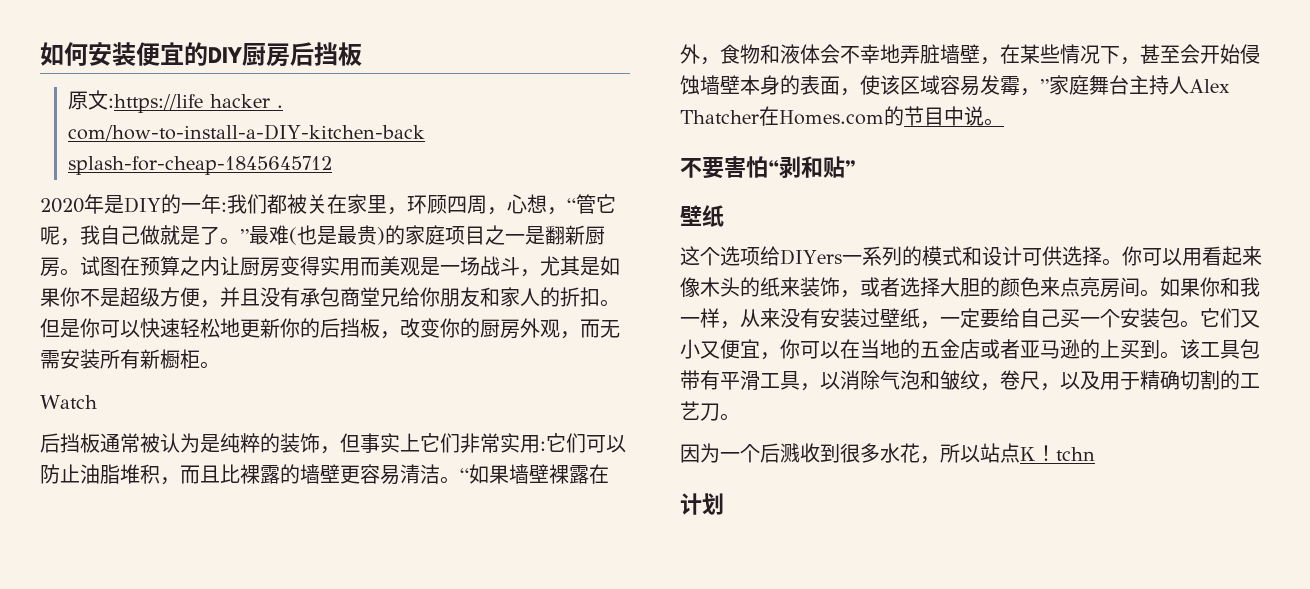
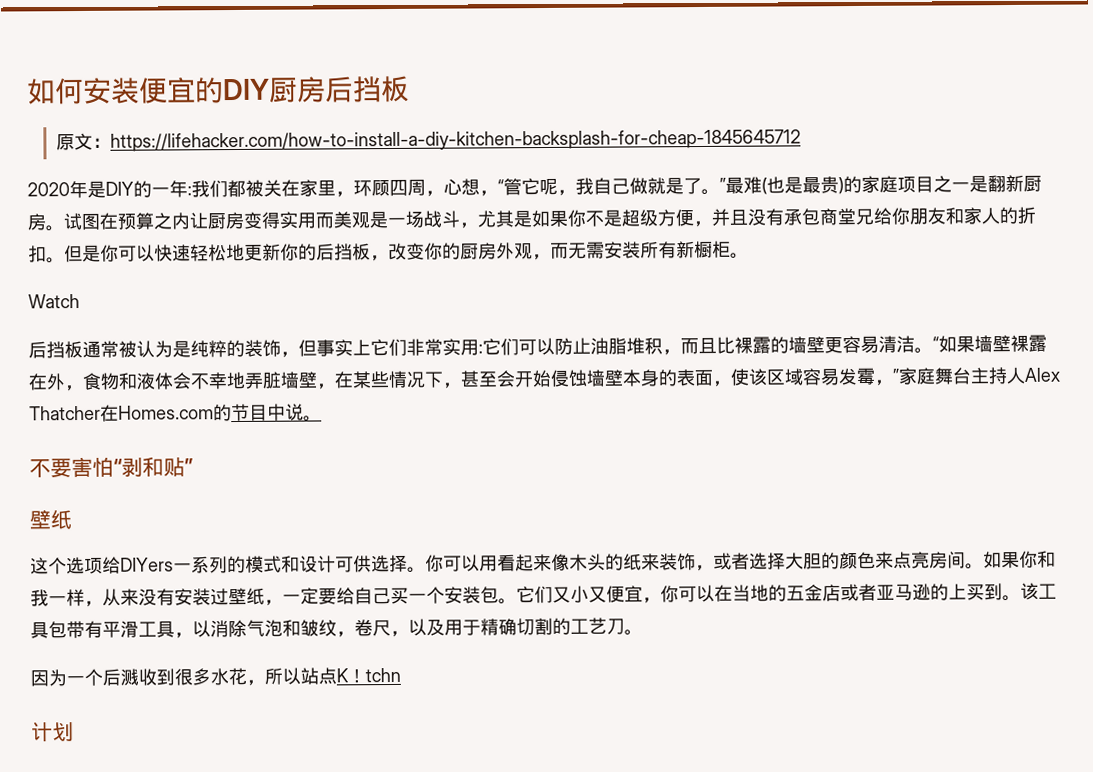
- 原文:https://life hacker . com/how-to-install-a-DIY-kitchen-back splash-for-cheap-1845645712
+ 原文：https://lifehacker.com/how-to-install-a-diy-kitchen-backsplash-for-cheap-1845645712

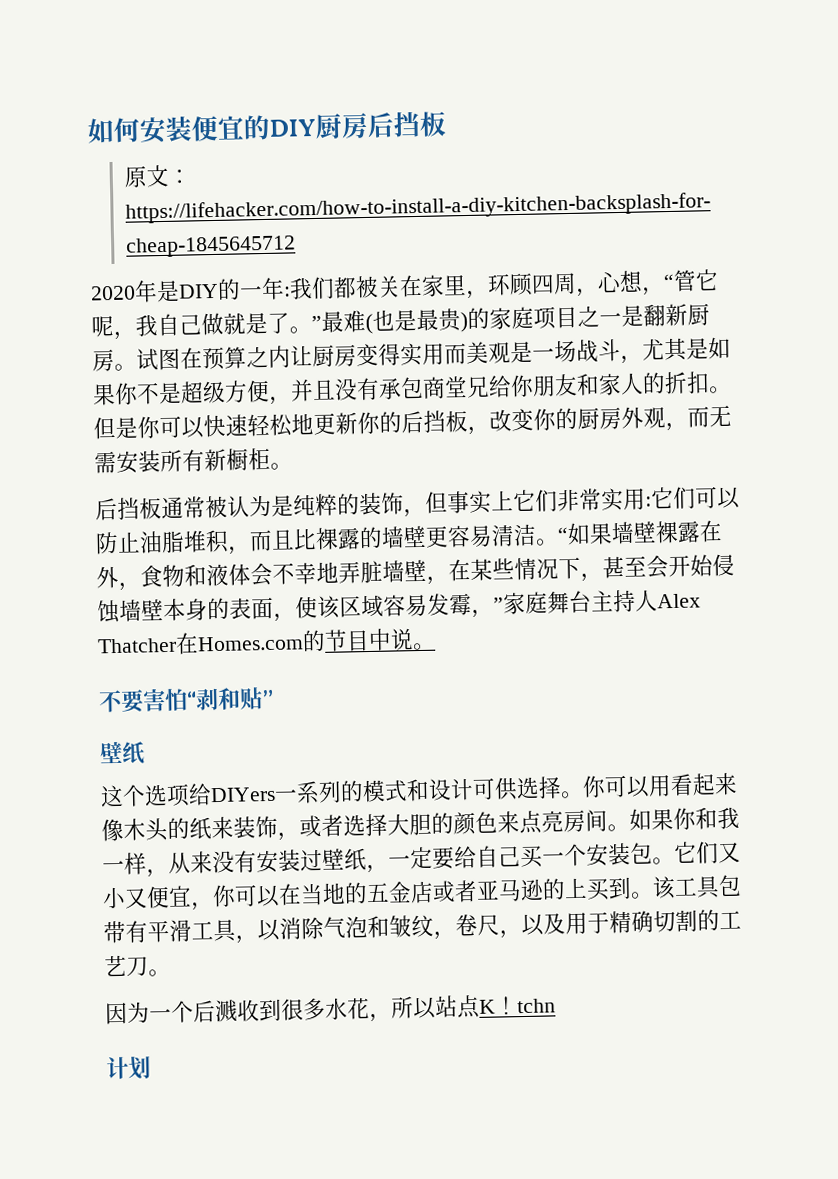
- Watch

